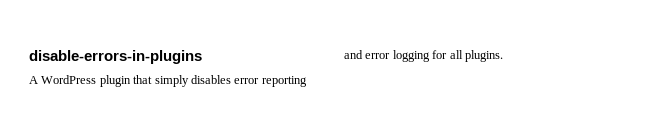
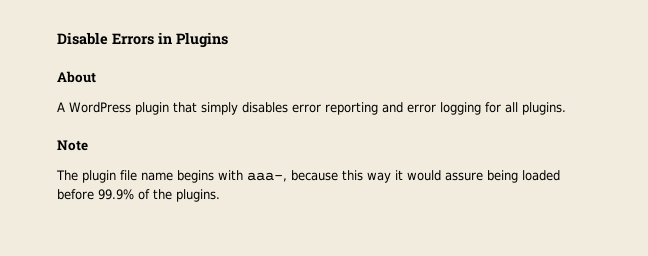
- disable-errors-in-plugins
+ Disable Errors in Plugins
+ About
+ Note
+ The plugin file name begins with aaa-, because this way it would assure being loaded before 99.9% of the plugins.

